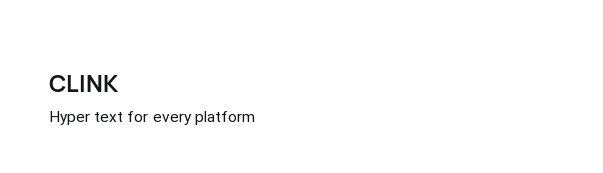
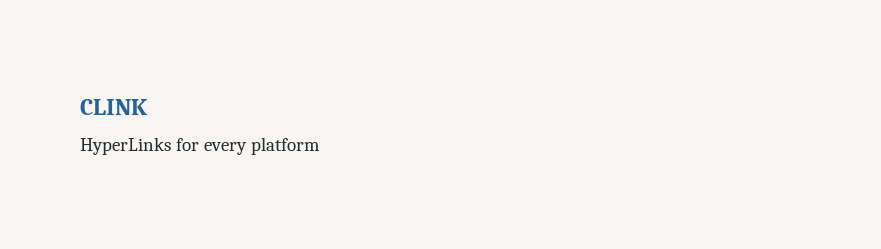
- Hyper text for every platform
+ HyperLinks for every platform

